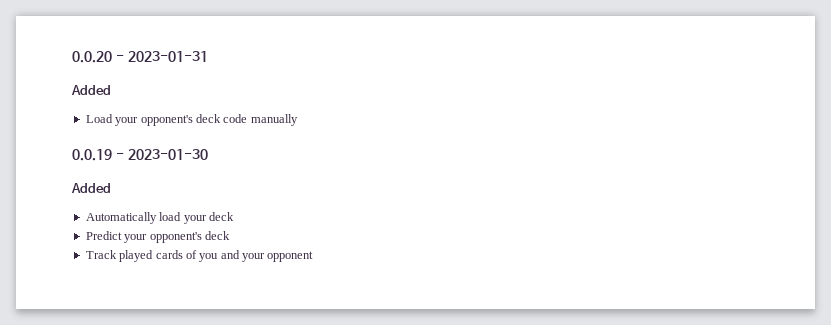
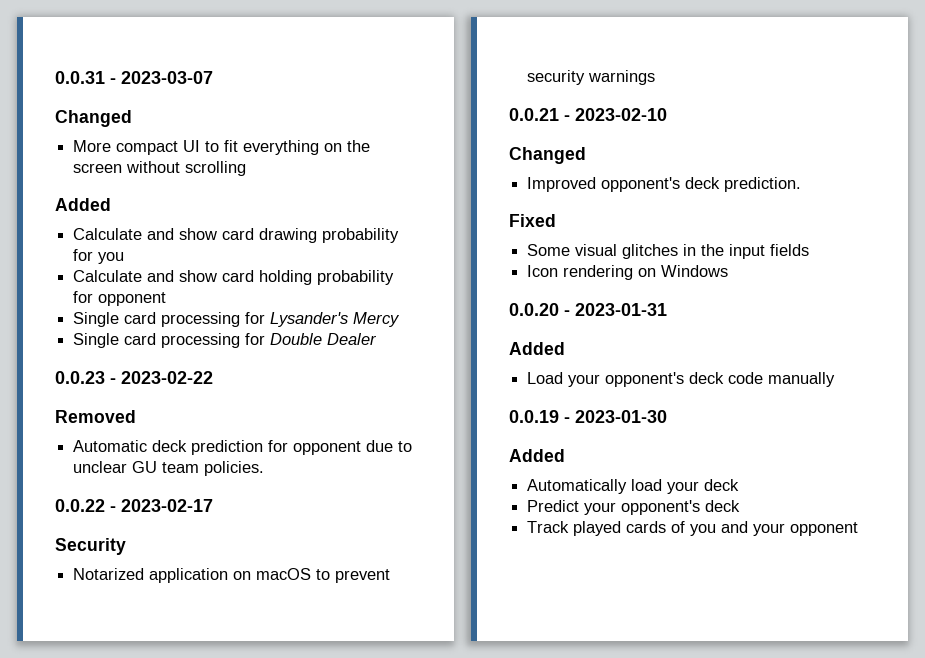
+ 0.0.31 - 2023-03-07
+ Changed
+ More compact UI to fit everything on the screen without scrolling
+ Added
+ Calculate and show card drawing probability for you
+ Calculate and show card holding probability for opponent
+ Single card processing for Lysander's Mercy
+ Single card processing for Double Dealer
+ 0.0.23 - 2023-02-22
+ Removed
+ Automatic deck prediction for opponent due to unclear GU team policies.
+ 0.0.22 - 2023-02-17
+ Security
+ Notarized application on macOS to prevent security warnings
+ 0.0.21 - 2023-02-10
+ Changed
+ Improved opponent's deck prediction.
+ Fixed
+ Some visual glitches in the input fields
+ Icon rendering on Windows

